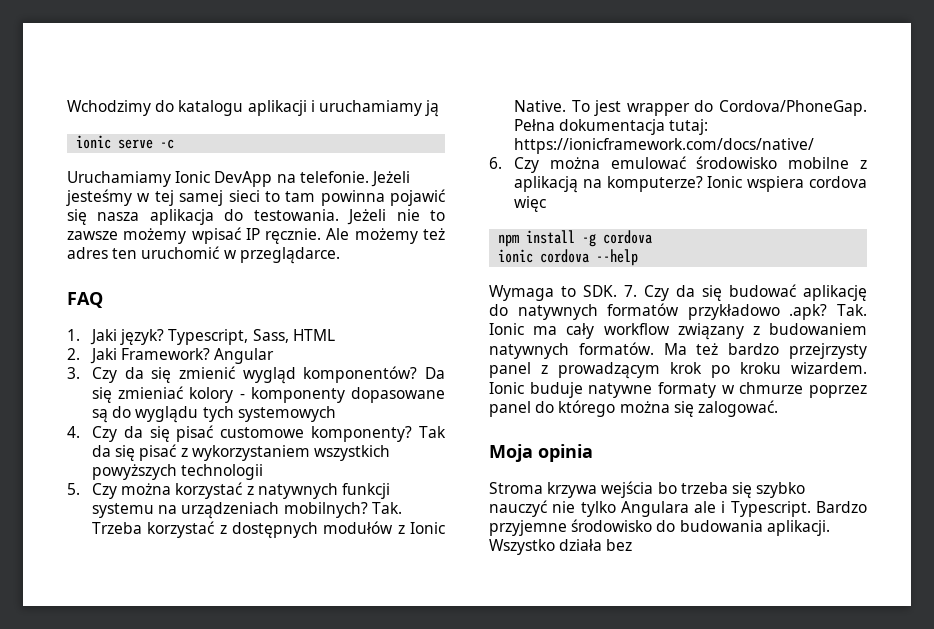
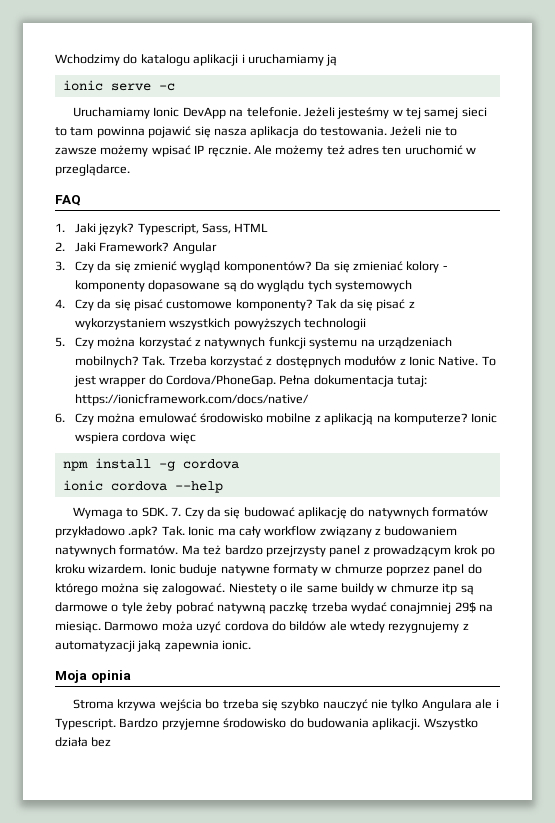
+ Niestety o ile same buildy w chmurze itp są darmowe o tyle żeby pobrać natywną paczkę trzeba wydać conajmniej 29$ na miesiąc. Darmowo moża uzyć cordova do bildów ale wtedy rezygnujemy z automatyzacji jaką zapewnia ionic.

